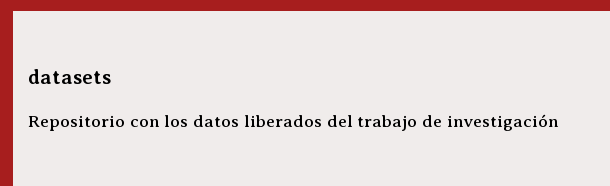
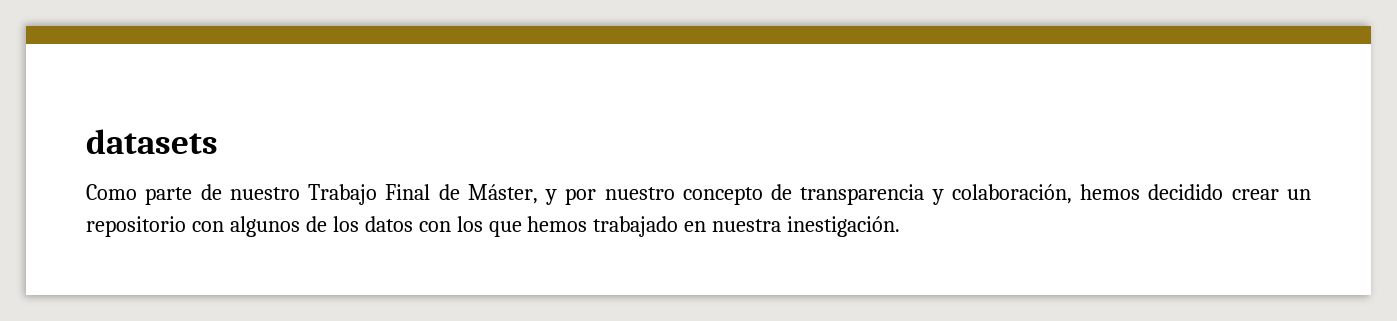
- Repositorio con los datos liberados del trabajo de investigación
+ Como parte de nuestro Trabajo Final de Máster, y por nuestro concepto de transparencia y colaboración, hemos decidido crear un repositorio con algunos de los datos con los que hemos trabajado en nuestra inestigación.

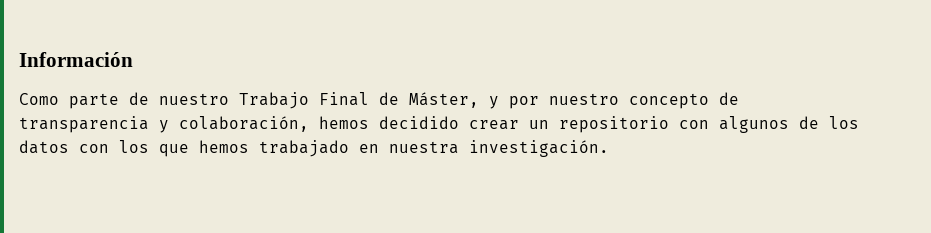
- datasets
+ Información
- Como parte de nuestro Trabajo Final de Máster, y por nuestro concepto de transparencia y colaboración, hemos decidido crear un repositorio con algunos de los datos con los que hemos trabajado en nuestra inestigación.
+ Como parte de nuestro Trabajo Final de Máster, y por nuestro concepto de transparencia y colaboración, hemos decidido crear un repositorio con algunos de los datos con los que hemos trabajado en nuestra investigación.

